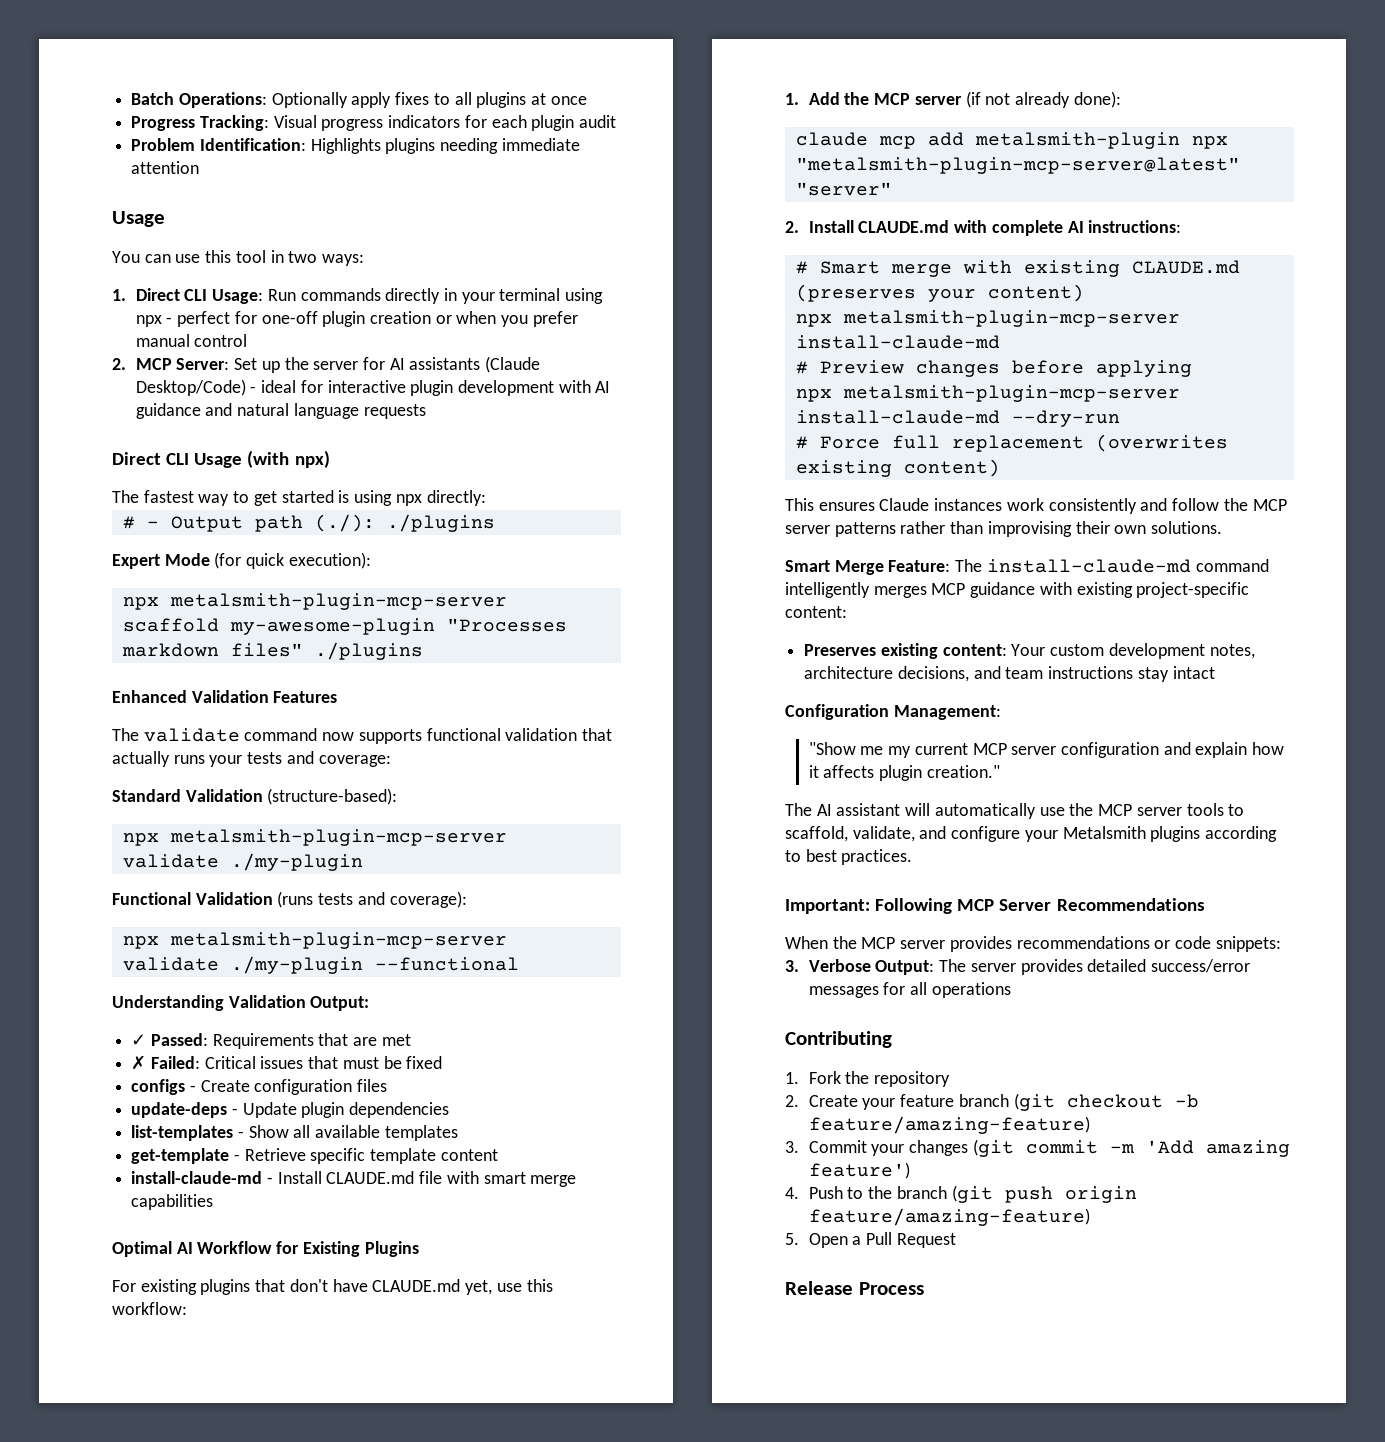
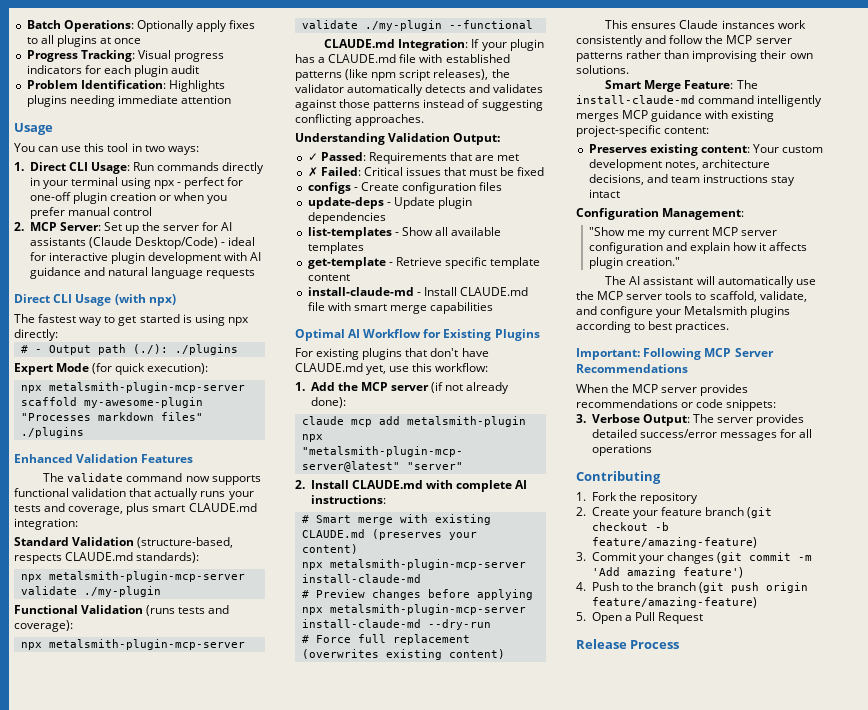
- The validate command now supports functional validation that actually runs your tests and coverage:
- Standard Validation (structure-based):
+ The validate command now supports functional validation that actually runs your tests and coverage, plus smart CLAUDE.md integration:
+ Standard Validation (structure-based, respects CLAUDE.md standards):
+ CLAUDE.md Integration: If your plugin has a CLAUDE.md file with established patterns (like npm script releases), the validator automatically detects and validates against those patterns instead of suggesting conflicting approaches.

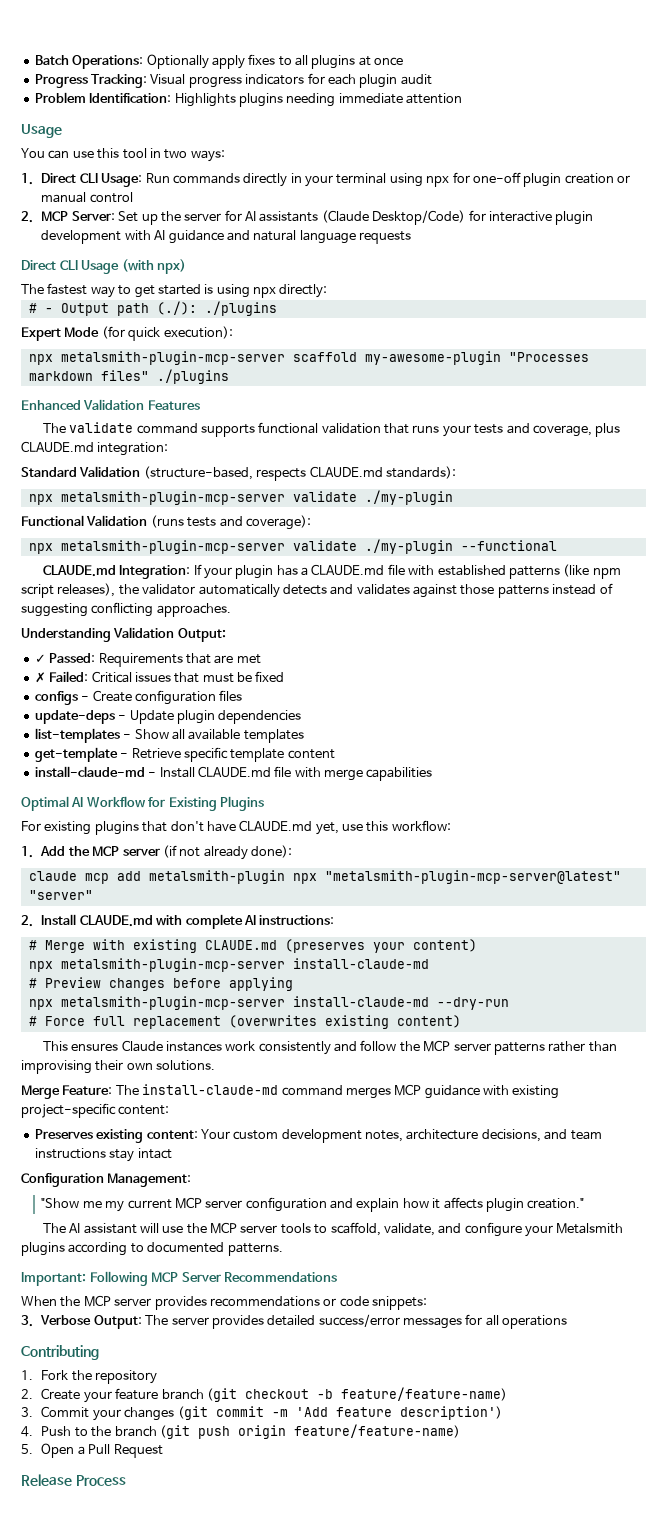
- 1. Direct CLI Usage: Run commands directly in your terminal using npx - perfect for one-off plugin creation or when you prefer manual control
+ 1. Direct CLI Usage: Run commands directly in your terminal using npx for one-off plugin creation or manual control
- 2. MCP Server: Set up the server for AI assistants (Claude Desktop/Code) - ideal for interactive plugin development with AI guidance and natural language requests
+ 2. MCP Server: Set up the server for AI assistants (Claude Desktop/Code) for interactive plugin development with AI guidance and natural language requests
- The validate command now supports functional validation that actually runs your tests and coverage, plus smart CLAUDE.md integration:
+ The validate command supports functional validation that runs your tests and coverage, plus CLAUDE.md integration:
- install-claude-md - Install CLAUDE.md file with smart merge capabilities
+ install-claude-md - Install CLAUDE.md file with merge capabilities
- # Smart merge with existing CLAUDE.md (preserves your content)
+ # Merge with existing CLAUDE.md (preserves your content)
- Smart Merge Feature: The install-claude-md command intelligently merges MCP guidance with existing project-specific content:
+ Merge Feature: The install-claude-md command merges MCP guidance with existing project-specific content:
- The AI assistant will automatically use the MCP server tools to scaffold, validate, and configure your Metalsmith plugins according to best practices.
+ The AI assistant will use the MCP server tools to scaffold, validate, and configure your Metalsmith plugins according to documented patterns.
- 2. Create your feature branch (git checkout -b feature/amazing-feature)
+ 2. Create your feature branch (git checkout -b feature/feature-name)
- 3. Commit your changes (git commit -m 'Add amazing feature')
+ 3. Commit your changes (git commit -m 'Add feature description')
- 4. Push to the branch (git push origin feature/amazing-feature)
+ 4. Push to the branch (git push origin feature/feature-name)

